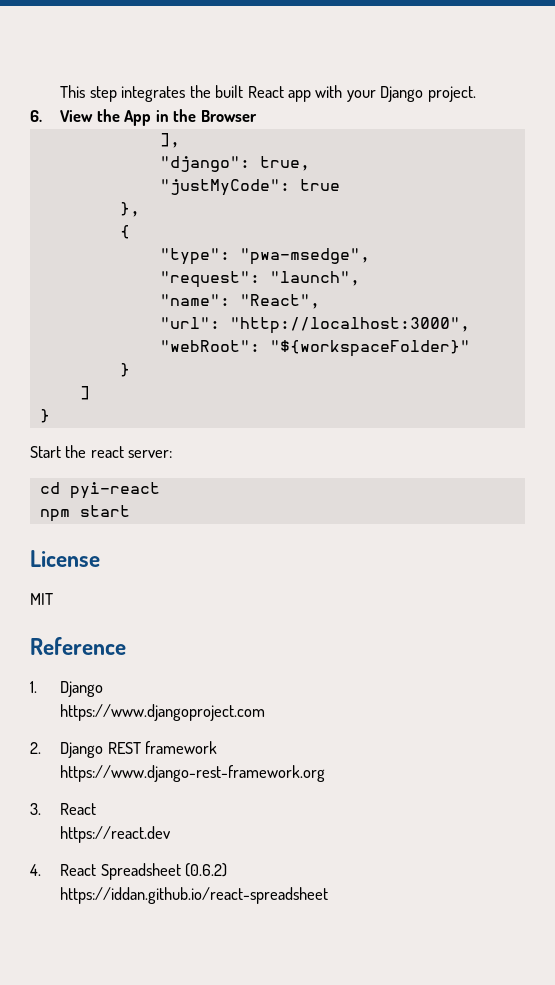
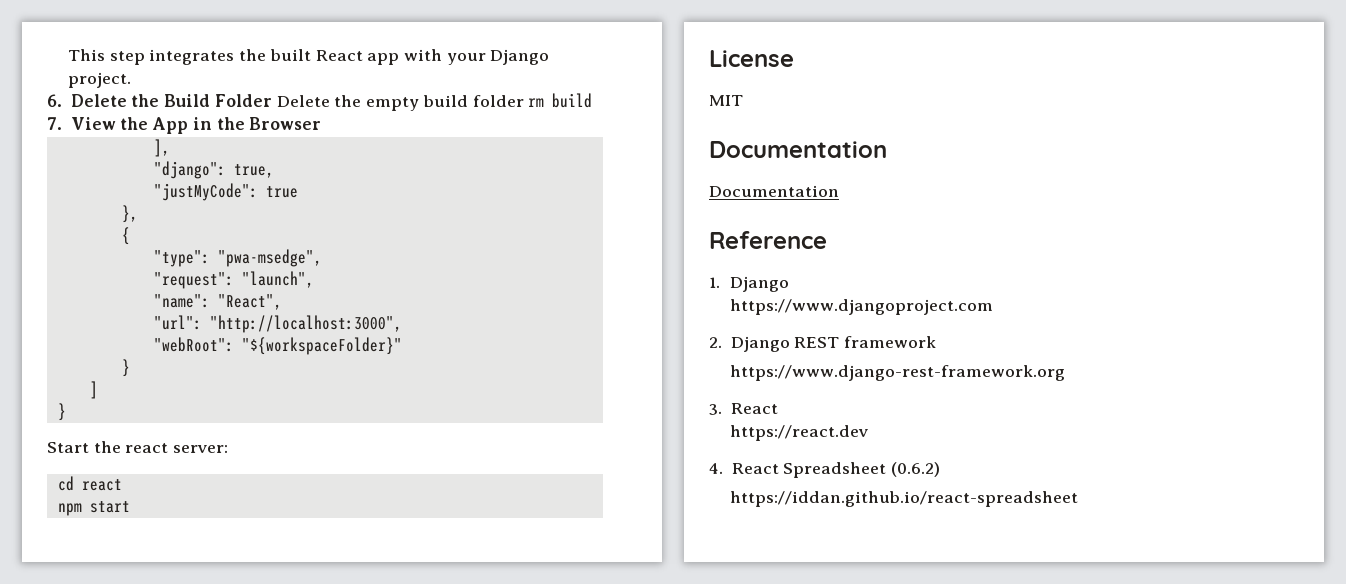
- 6. View the App in the Browser
+ 6. Delete the Build Folder Delete the empty build folder rm build
+ 7. View the App in the Browser
- cd pyi-react
+ cd react
  MIT
+ Documentation
+ Documentation

